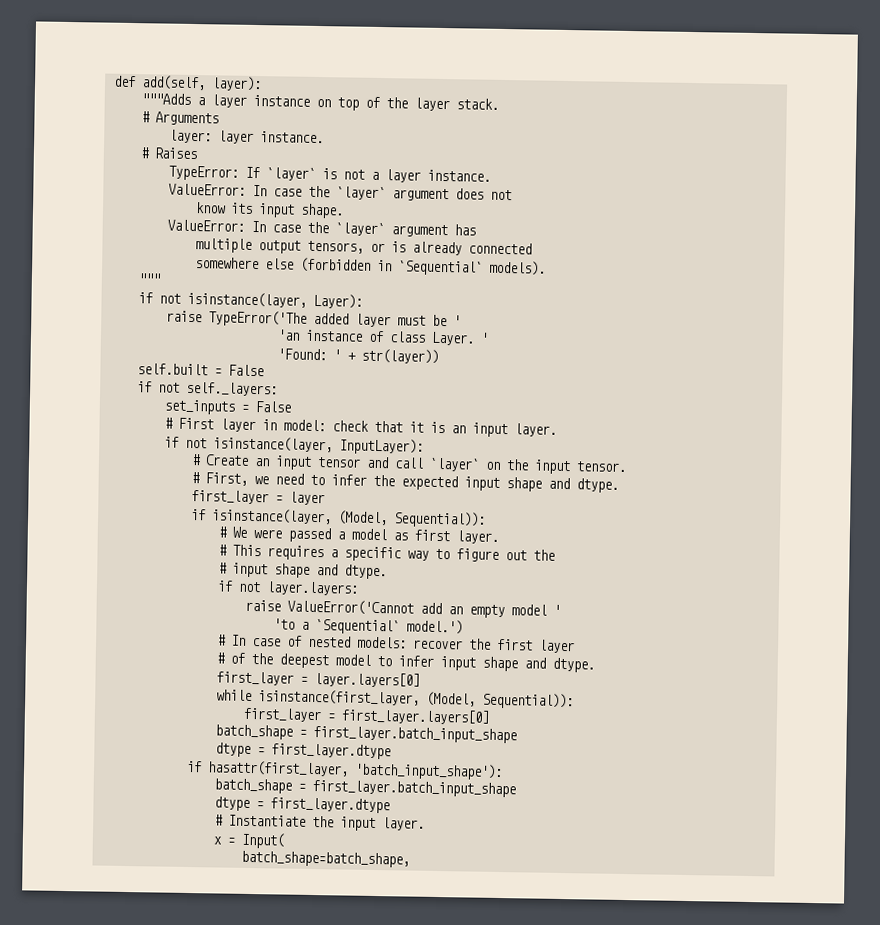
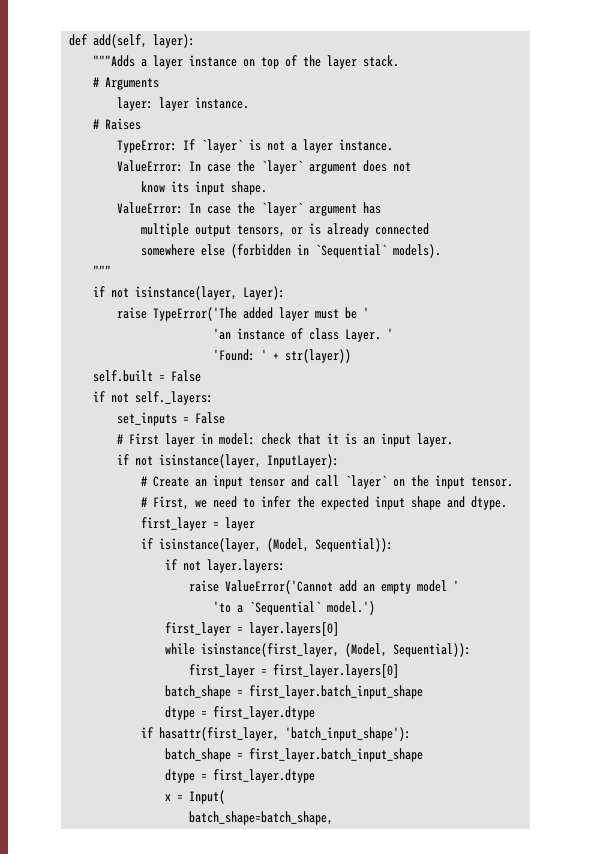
- # We were passed a model as first layer.
- # This requires a specific way to figure out the
- # input shape and dtype.
- # In case of nested models: recover the first layer
- # of the deepest model to infer input shape and dtype.
- # Instantiate the input layer.

